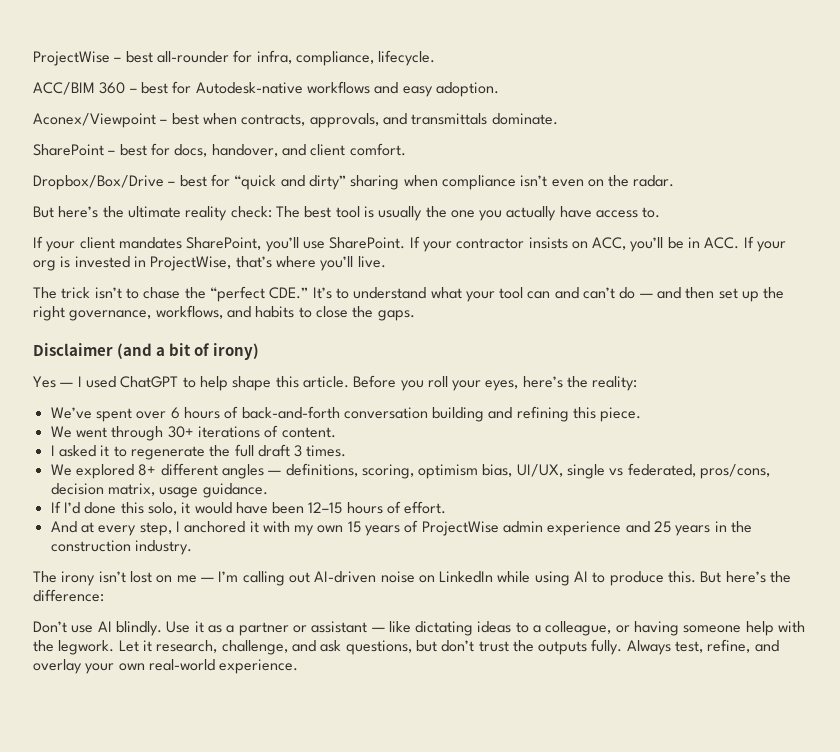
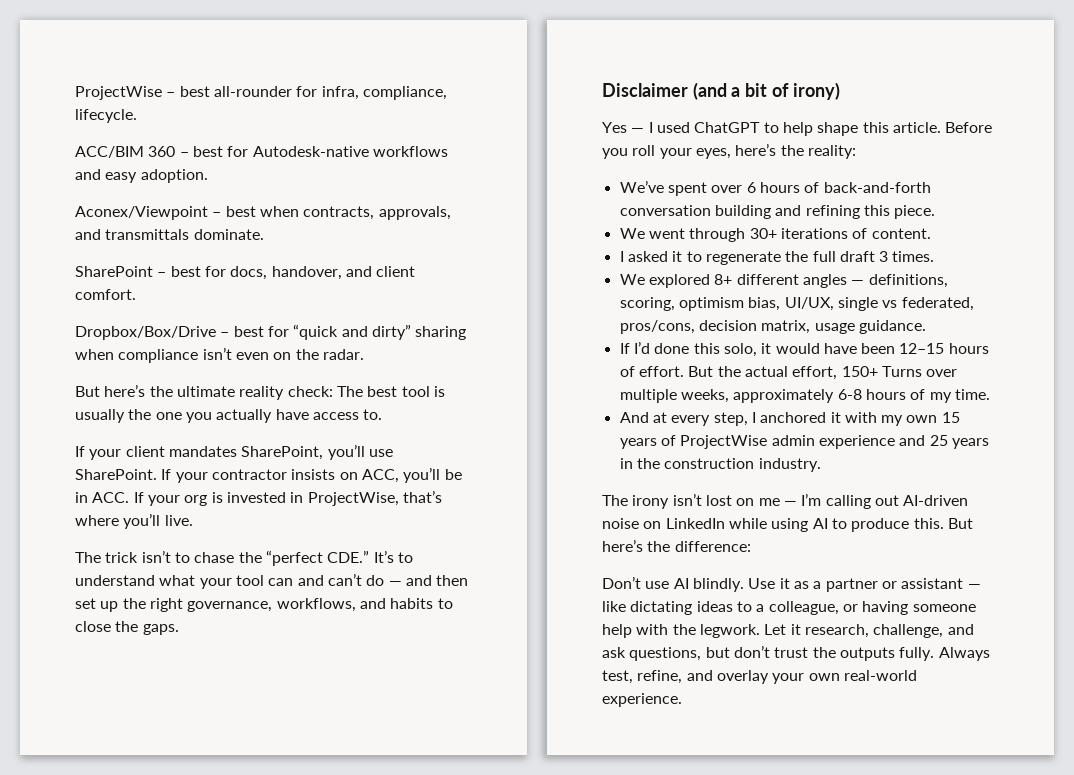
+ But the actual effort, 150+ Turns over multiple weeks, approximately 6-8 hours of my time.

